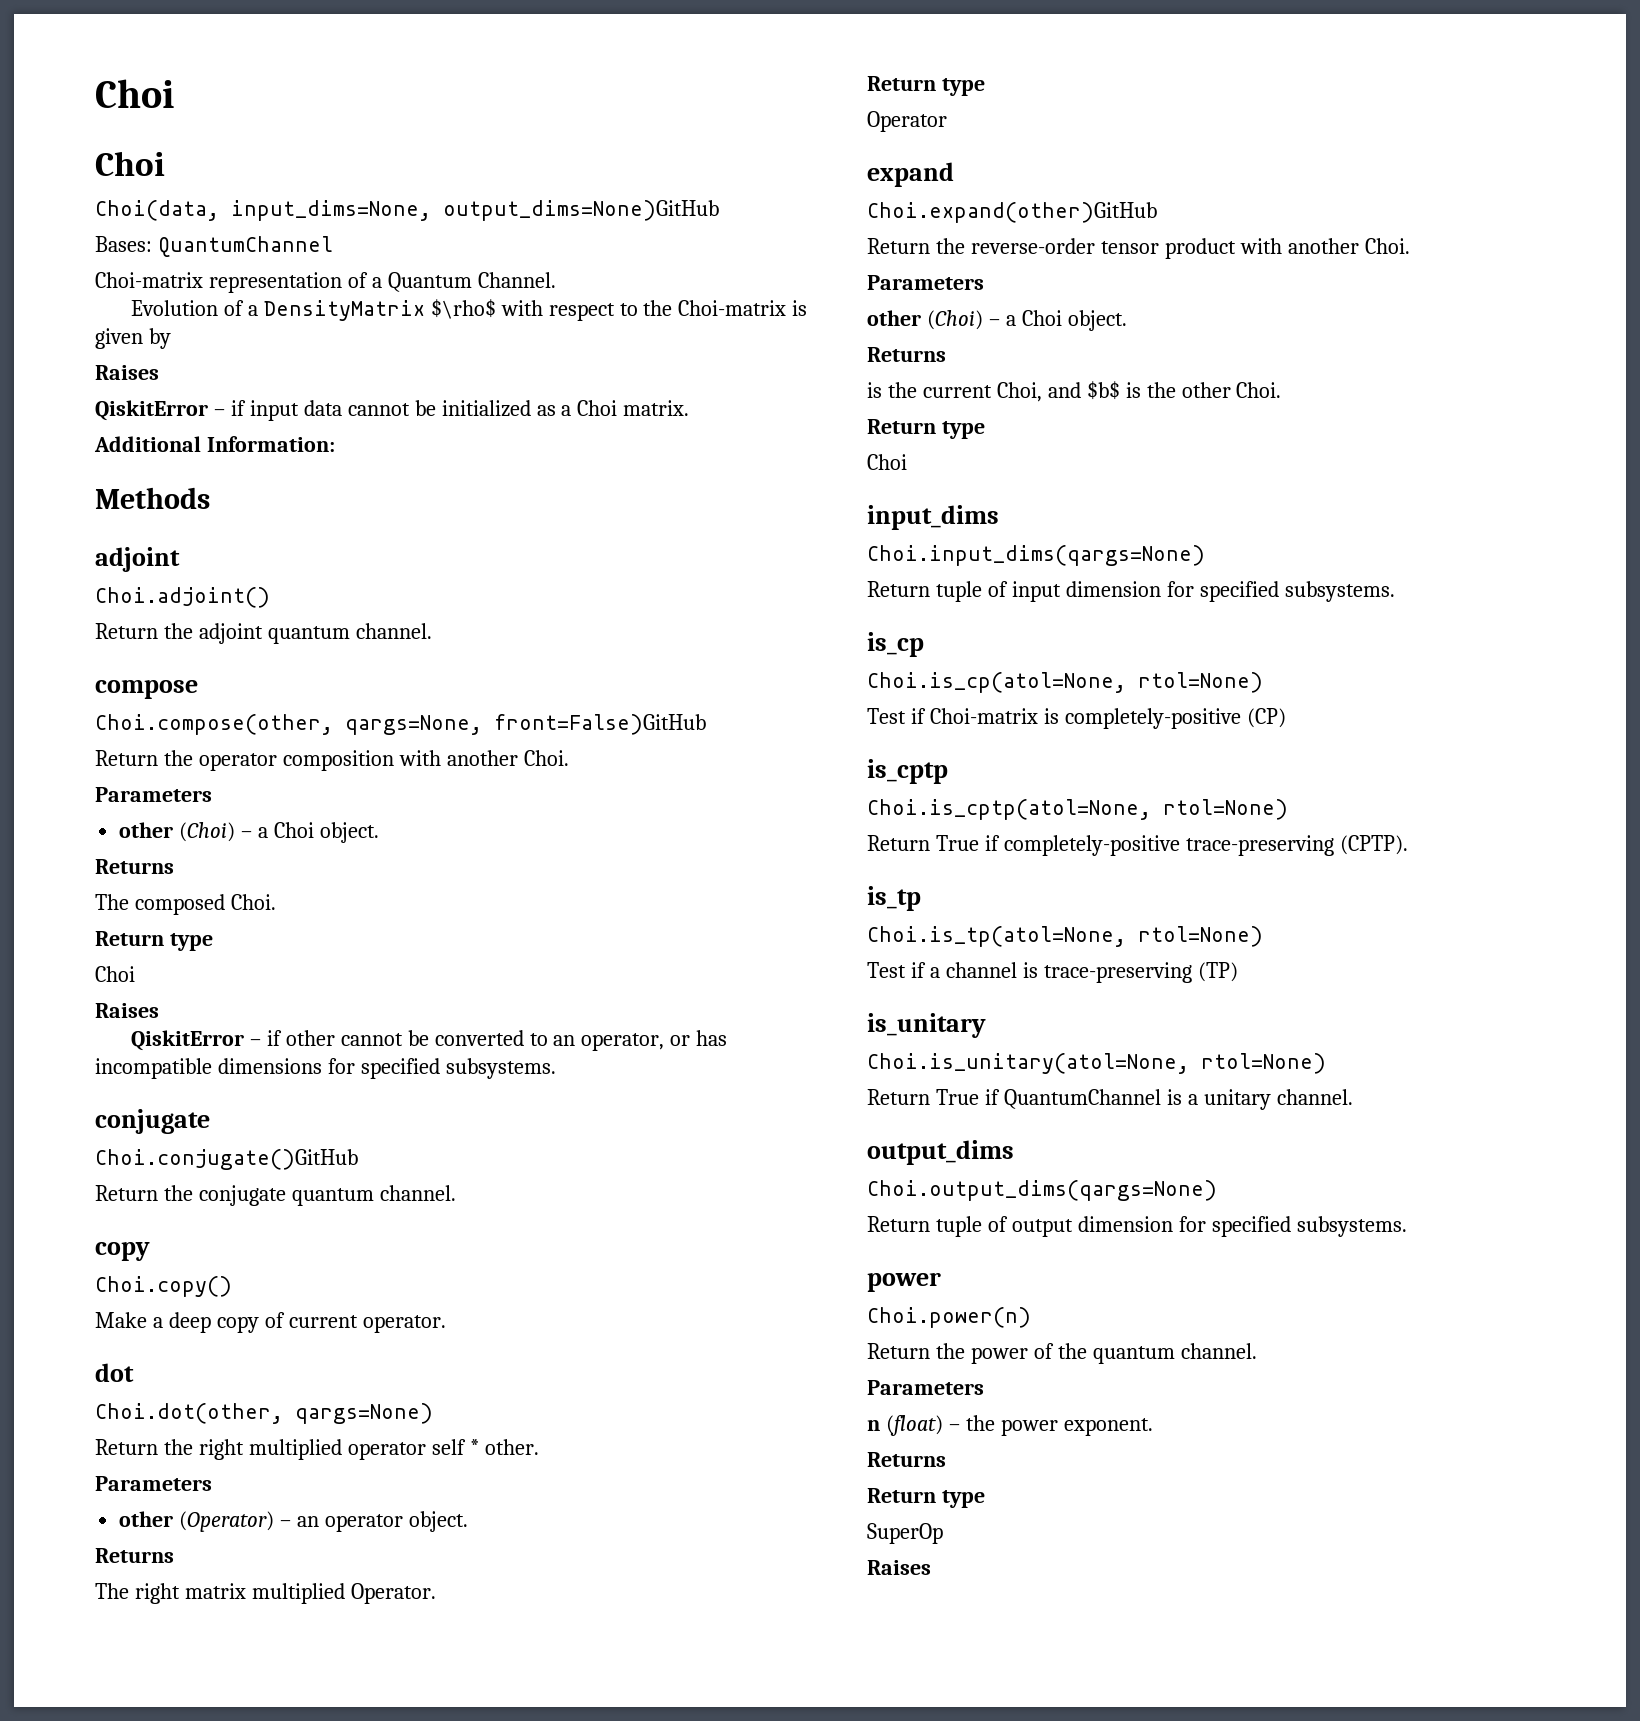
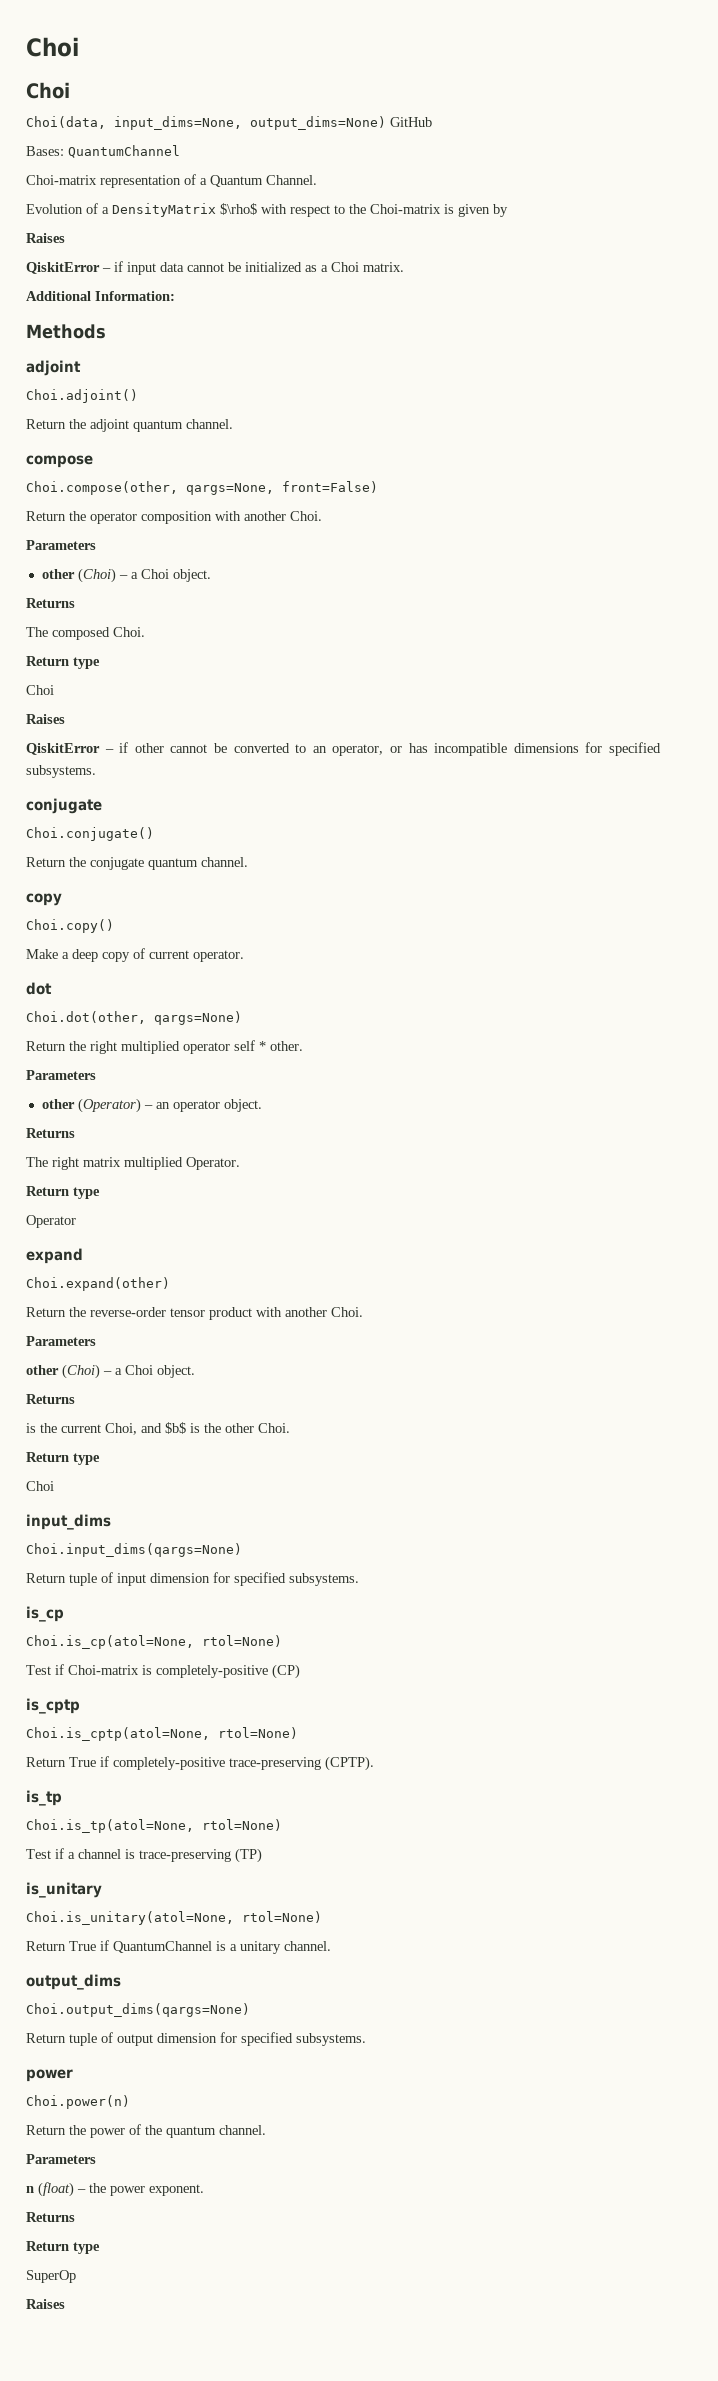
- Choi(data, input_dims=None, output_dims=None)GitHub
+ Choi(data, input_dims=None, output_dims=None) GitHub
- Choi.compose(other, qargs=None, front=False)GitHub
+ Choi.compose(other, qargs=None, front=False)
- Choi.conjugate()GitHub
+ Choi.conjugate()
- Choi.expand(other)GitHub
+ Choi.expand(other)

